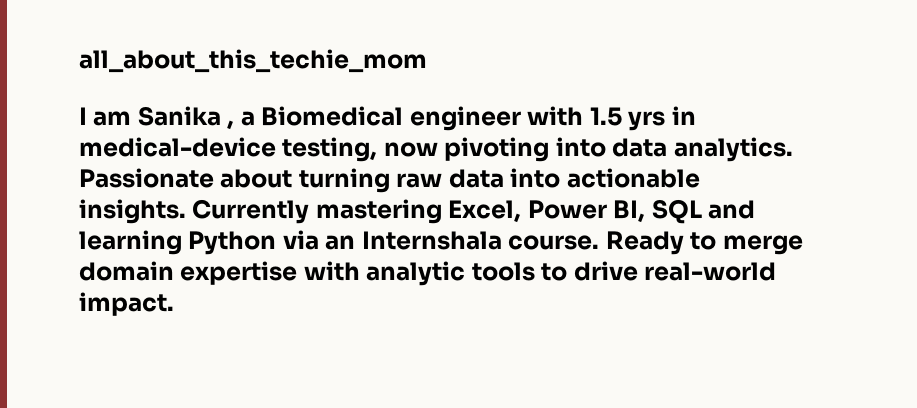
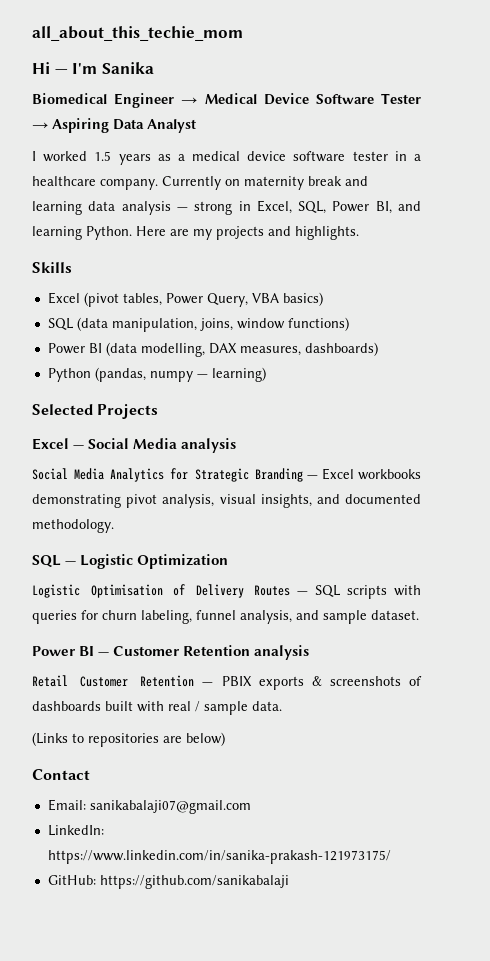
- I am Sanika , a Biomedical engineer with 1.5 yrs in medical-device testing, now pivoting into data analytics. Passionate about turning raw data into actionable insights. Currently mastering Excel, Power BI, SQL and learning Python via an Internshala course. Ready to merge domain expertise with analytic tools to drive real-world impact.
+ Hi — I'm Sanika
+ Biomedical Engineer → Medical Device Software Tester → Aspiring Data Analyst
+ I worked 1.5 years as a medical device software tester in a healthcare company. Currently on maternity break and learning data analysis — strong in Excel, SQL, Power BI, and learning Python. Here are my projects and highlights.
+ Skills
+ Excel (pivot tables, Power Query, VBA basics)
+ SQL (data manipulation, joins, window functions)
+ Power BI (data modelling, DAX measures, dashboards)
+ Python (pandas, numpy — learning)
+ Selected Projects
+ Excel — Social Media analysis
+ Social Media Analytics for Strategic Branding — Excel workbooks demonstrating pivot analysis, visual insights, and documented methodology.
+ SQL — Logistic Optimization
+ Logistic Optimisation of Delivery Routes — SQL scripts with queries for churn labeling, funnel analysis, and sample dataset.
+ Power BI — Customer Retention analysis
+ Retail Customer Retention — PBIX exports & screenshots of dashboards built with real / sample data.
+ (Links to repositories are below)
+ Contact
+ Email: sanikabalaji07@gmail.com
+ LinkedIn: https://www.linkedin.com/in/sanika-prakash-121973175/
+ GitHub: https://github.com/sanikabalaji

